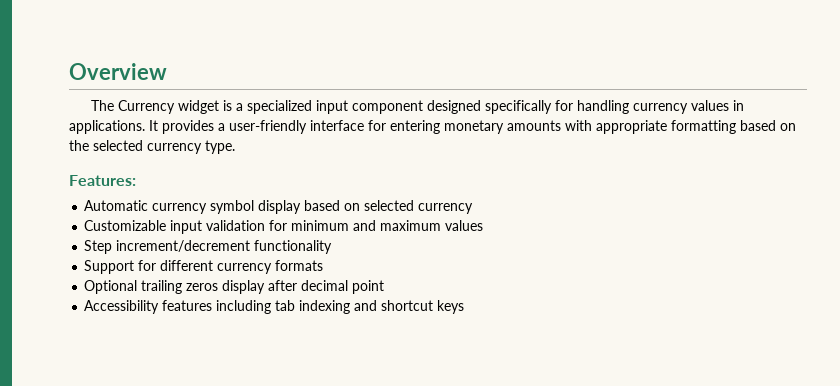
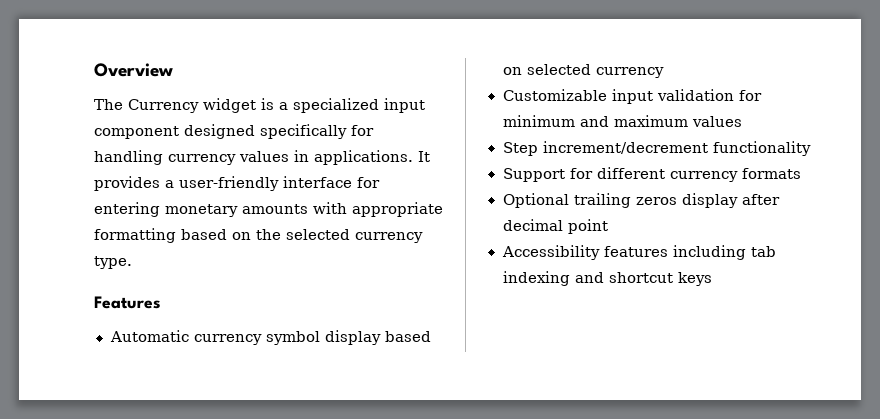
- Features:
+ Features

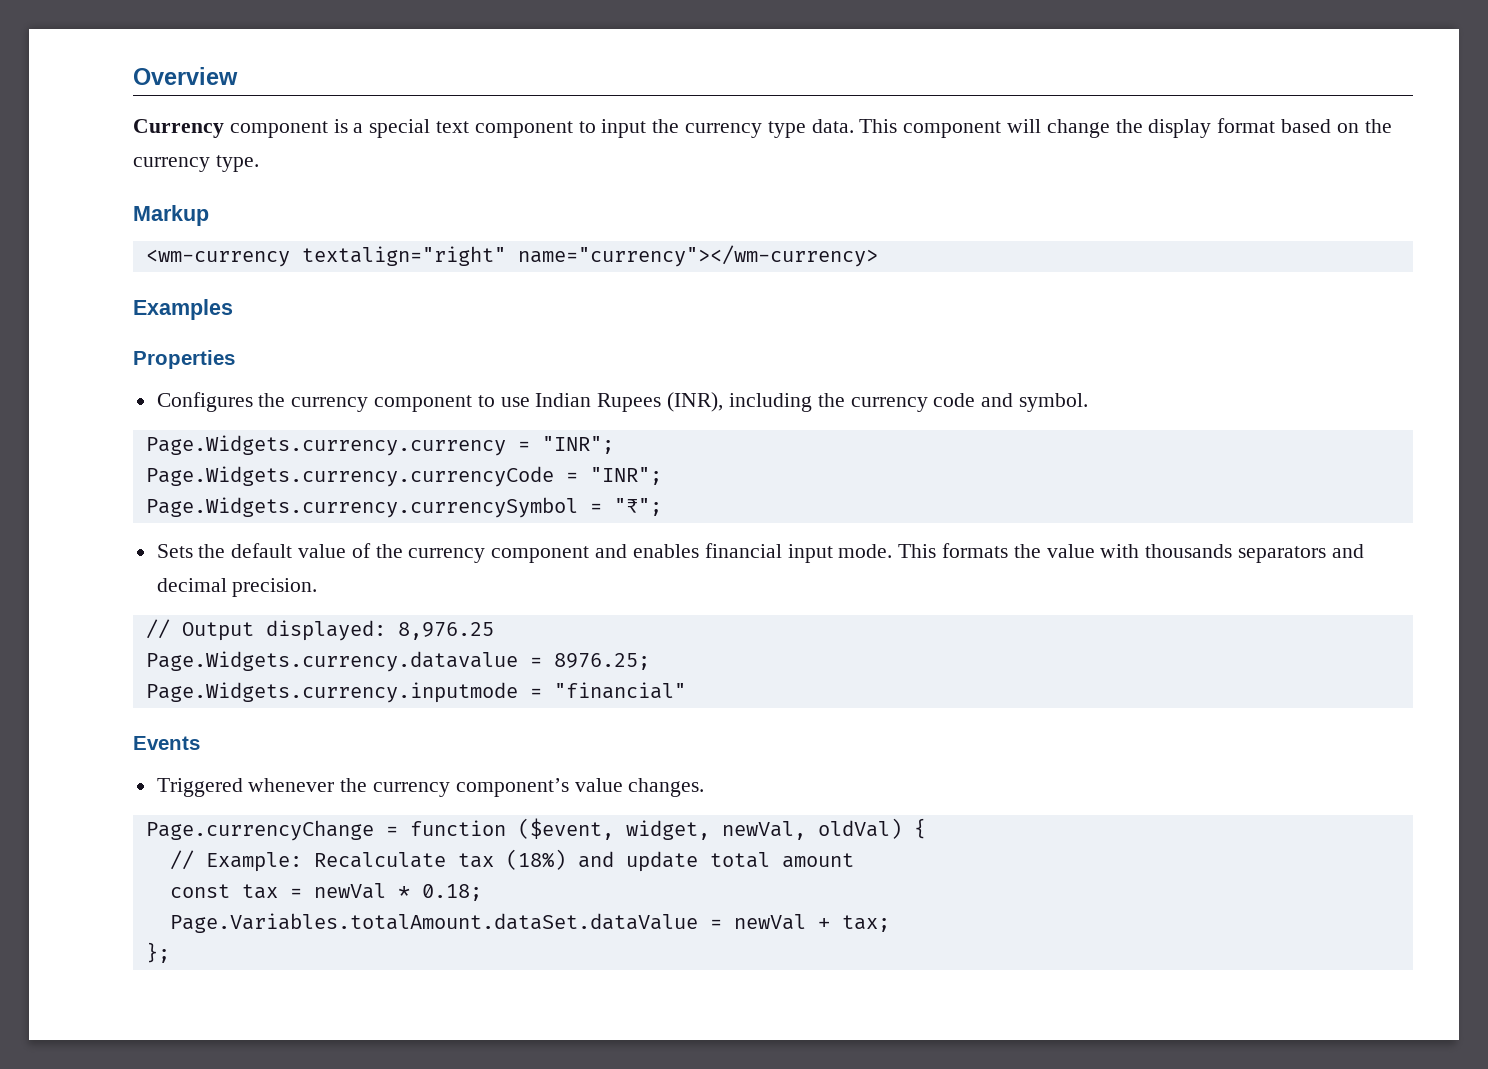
- The Currency widget is a specialized input component designed specifically for handling currency values in applications. It provides a user-friendly interface for entering monetary amounts with appropriate formatting based on the selected currency type.
+ Currency component is a special text component to input the currency type data. This component will change the display format based on the currency type.
- Features
- Automatic currency symbol display based on selected currency
- Customizable input validation for minimum and maximum values
- Step increment/decrement functionality
- Support for different currency formats
- Optional trailing zeros display after decimal point
- Accessibility features including tab indexing and shortcut keys
+ Markup
+ <wm-currency textalign="right" name="currency"></wm-currency>
+ Examples
+ Properties
+ Configures the currency component to use Indian Rupees (INR), including the currency code and symbol.
+ Page.Widgets.currency.currency = "INR";
+ Page.Widgets.currency.currencyCode = "INR";
+ Page.Widgets.currency.currencySymbol = "₹";
+ Sets the default value of the currency component and enables financial input mode. This formats the value with thousands separators and decimal precision.
+ // Output displayed: 8,976.25
+ Page.Widgets.currency.datavalue = 8976.25;
+ Page.Widgets.currency.inputmode = "financial"
+ Events
+ Triggered whenever the currency component’s value changes.
+ Page.currencyChange = function ($event, widget, newVal, oldVal) {
+ // Example: Recalculate tax (18%) and update total amount
+ const tax = newVal * 0.18;
+ Page.Variables.totalAmount.dataSet.dataValue = newVal + tax;
+ };

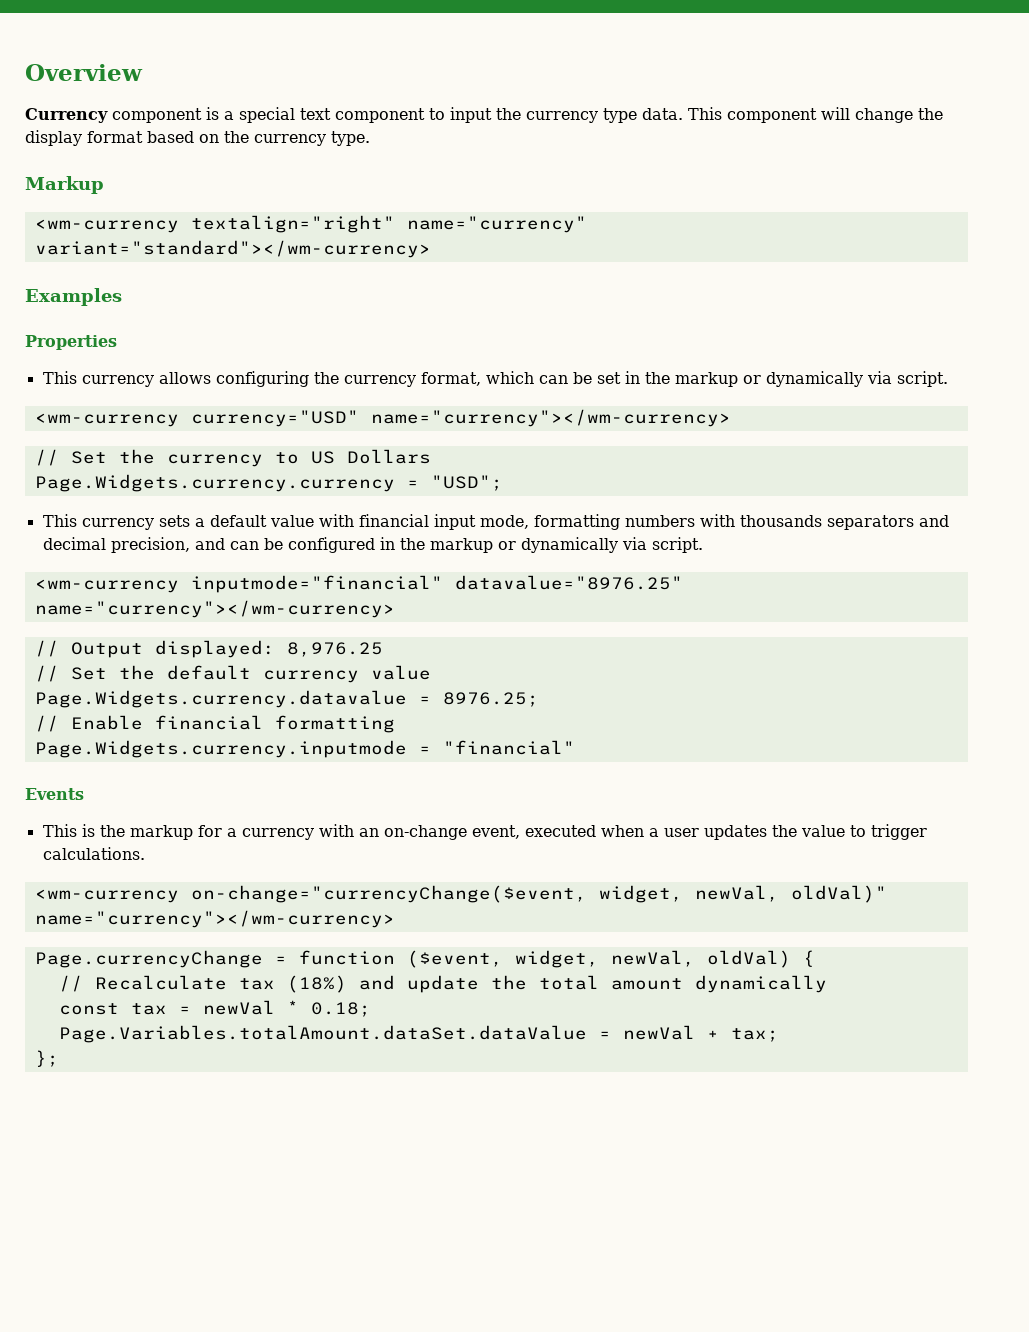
- <wm-currency textalign="right" name="currency"></wm-currency>
+ <wm-currency textalign="right" name="currency" variant="standard"></wm-currency>
- Configures the currency component to use Indian Rupees (INR), including the currency code and symbol.
- Page.Widgets.currency.currency = "INR";
- Page.Widgets.currency.currencyCode = "INR";
- Page.Widgets.currency.currencySymbol = "₹";
- Sets the default value of the currency component and enables financial input mode. This formats the value with thousands separators and decimal precision.
+ This currency allows configuring the currency format, which can be set in the markup or dynamically via script.
+ <wm-currency currency="USD" name="currency"></wm-currency>
+ // Set the currency to US Dollars
+ Page.Widgets.currency.currency = "USD";
+ This currency sets a default value with financial input mode, formatting numbers with thousands separators and decimal precision, and can be configured in the markup or dynamically via script.
+ <wm-currency inputmode="financial" datavalue="8976.25" name="currency"></wm-currency>
  // Output displayed: 8,976.25
+ // Set the default currency value
+ // Enable financial formatting
- Triggered whenever the currency component’s value changes.
+ This is the markup for a currency with an on-change event, executed when a user updates the value to trigger calculations.
+ <wm-currency on-change="currencyChange($event, widget, newVal, oldVal)" name="currency"></wm-currency>
- // Example: Recalculate tax (18%) and update total amount
+ // Recalculate tax (18%) and update the total amount dynamically

